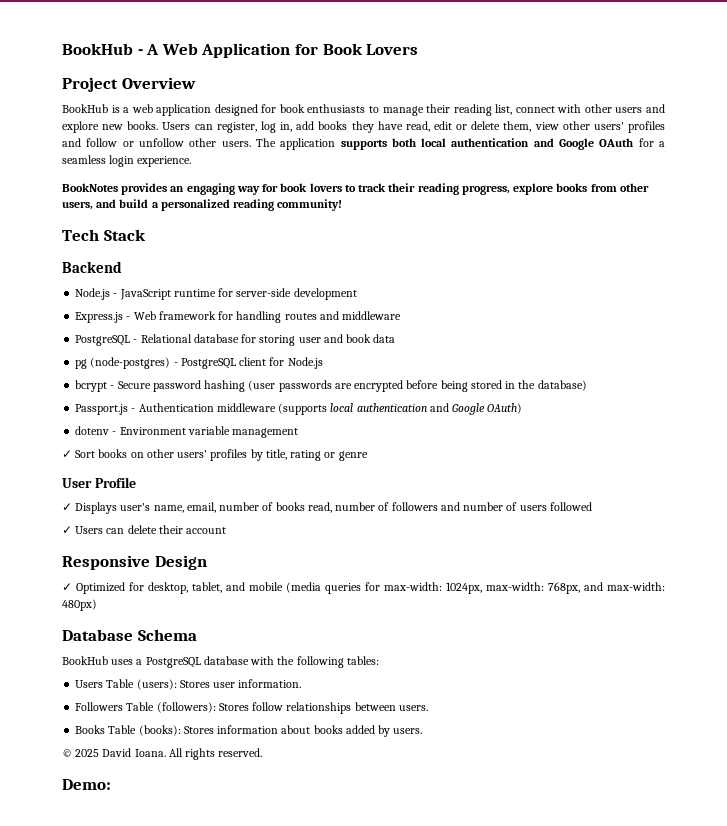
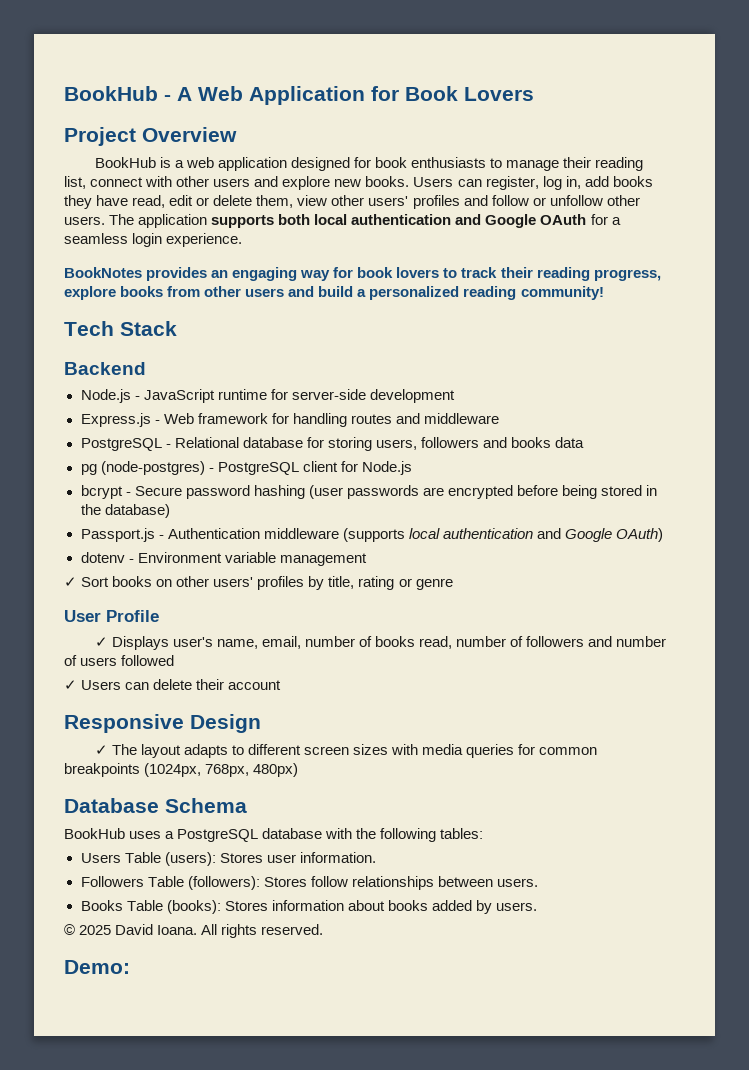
- BookNotes provides an engaging way for book lovers to track their reading progress, explore books from other users, and build a personalized reading community!
+ BookNotes provides an engaging way for book lovers to track their reading progress, explore books from other users and build a personalized reading community!
- PostgreSQL - Relational database for storing user and book data
+ PostgreSQL - Relational database for storing users, followers and books data
- ✓ Optimized for desktop, tablet, and mobile (media queries for max-width: 1024px, max-width: 768px, and max-width: 480px)
+ ✓ The layout adapts to different screen sizes with media queries for common breakpoints (1024px, 768px, 480px)

